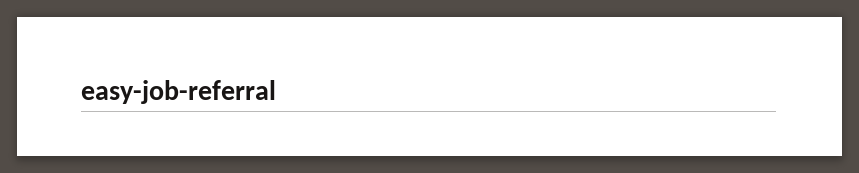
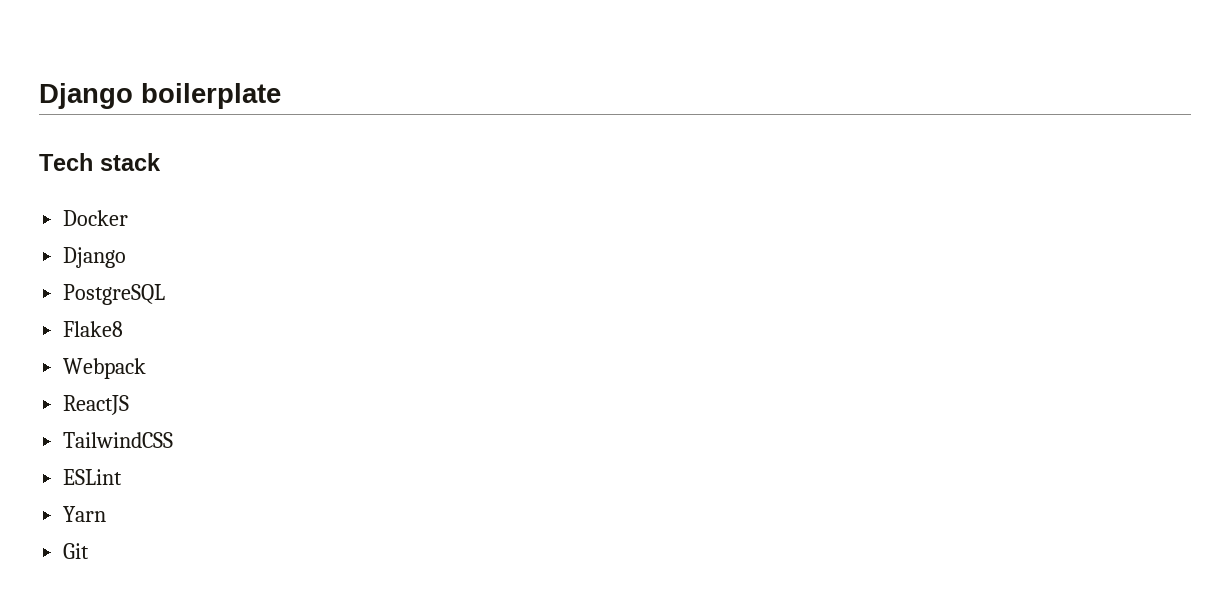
- easy-job-referral
+ Django boilerplate
+ Tech stack
+ Docker
+ Django
+ PostgreSQL
+ Flake8
+ Webpack
+ ReactJS
+ TailwindCSS
+ ESLint
+ Yarn
+ Git

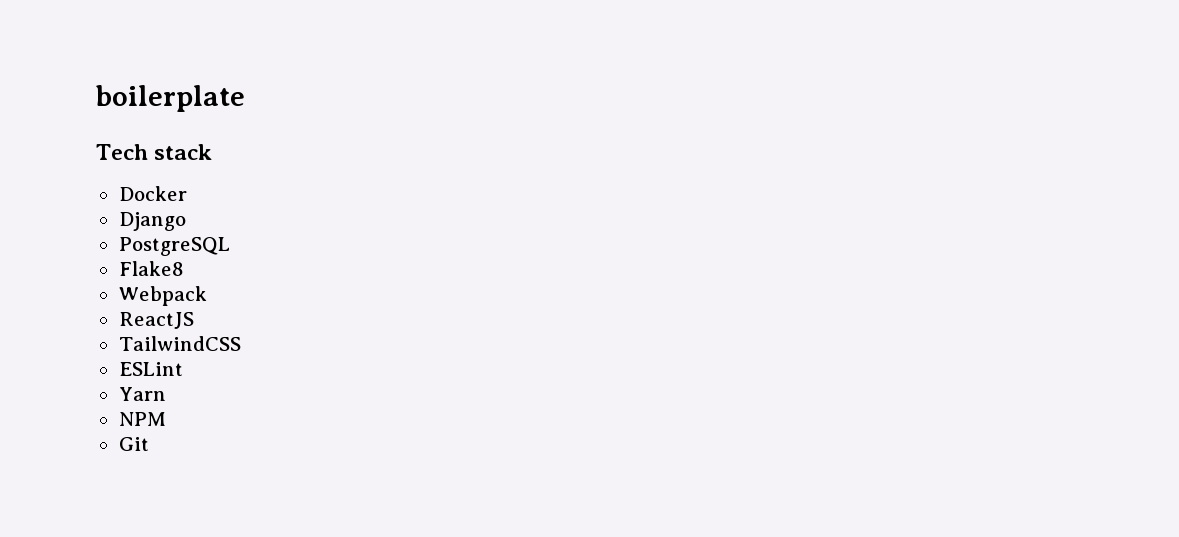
- Django boilerplate
+ boilerplate
+ NPM

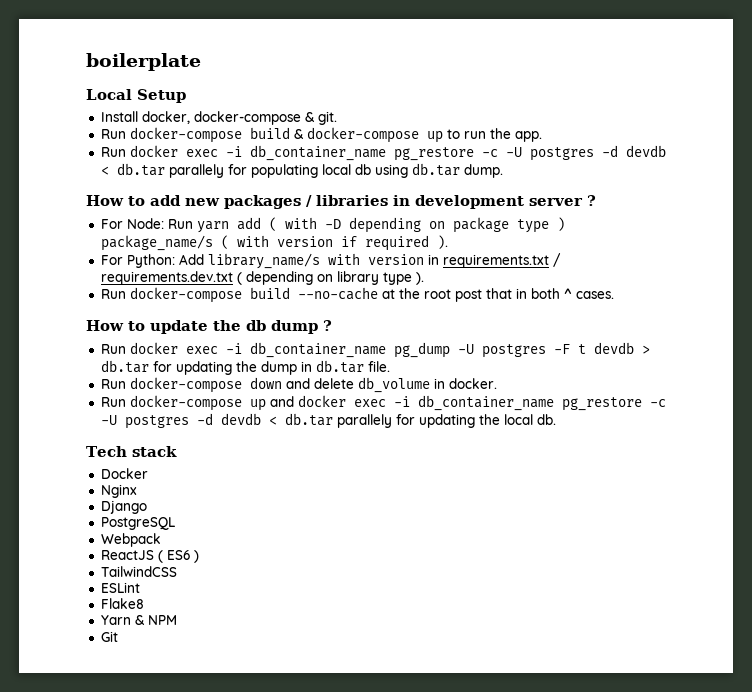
+ Local Setup
+ Install docker, docker-compose & git.
+ Run docker-compose build & docker-compose up to run the app.
+ Run docker exec -i db_container_name pg_restore -c -U postgres -d devdb < db.tar parallely for populating local db using db.tar dump.
+ How to add new packages / libraries in development server ?
+ For Node: Run yarn add ( with -D depending on package type ) package_name/s ( with version if required ).
+ For Python: Add library_name/s with version in requirements.txt / requirements.dev.txt ( depending on library type ).
+ Run docker-compose build --no-cache at the root post that in both ^ cases.
+ How to update the db dump ?
+ Run docker exec -i db_container_name pg_dump -U postgres -F t devdb > db.tar for updating the dump in db.tar file.
+ Run docker-compose down and delete db_volume in docker.
+ Run docker-compose up and docker exec -i db_container_name pg_restore -c -U postgres -d devdb < db.tar parallely for updating the local db.
+ Nginx
- Flake8
- ReactJS
+ ReactJS ( ES6 )
+ Flake8
- Yarn
- NPM
+ Yarn & NPM

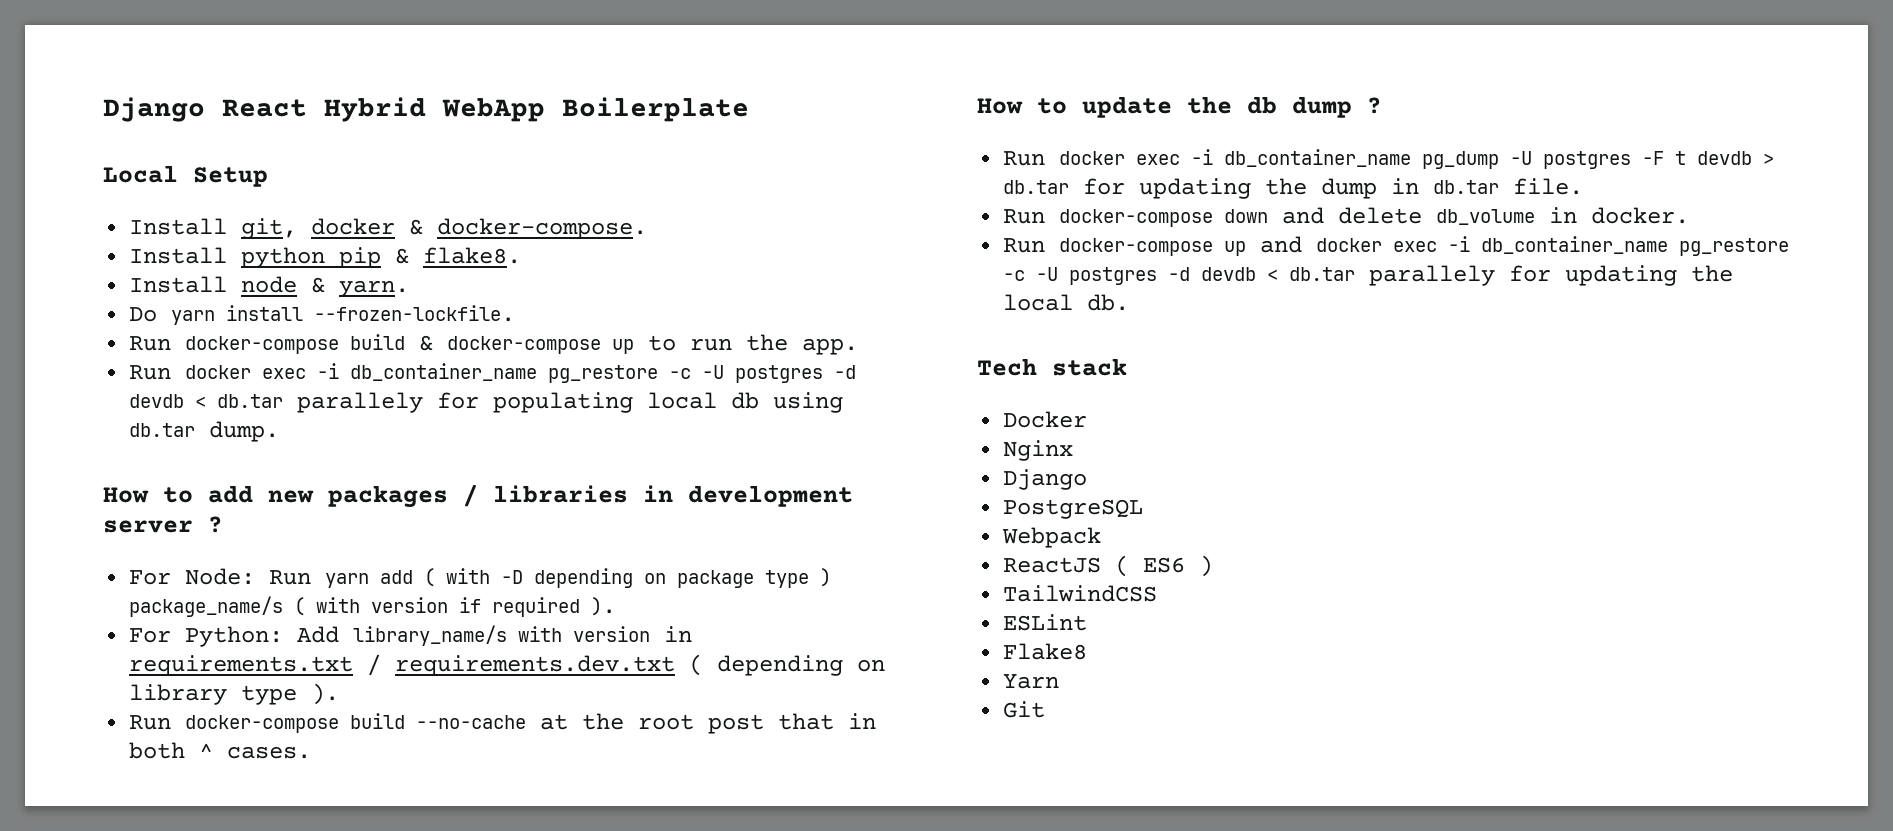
- boilerplate
+ Django React Hybrid WebApp Boilerplate
  Local Setup
- Install docker, docker-compose & git.
+ Install git, docker & docker-compose.
+ Install python pip & flake8.
+ Install node & yarn.
+ Do yarn install --frozen-lockfile.
- Yarn & NPM
+ Yarn

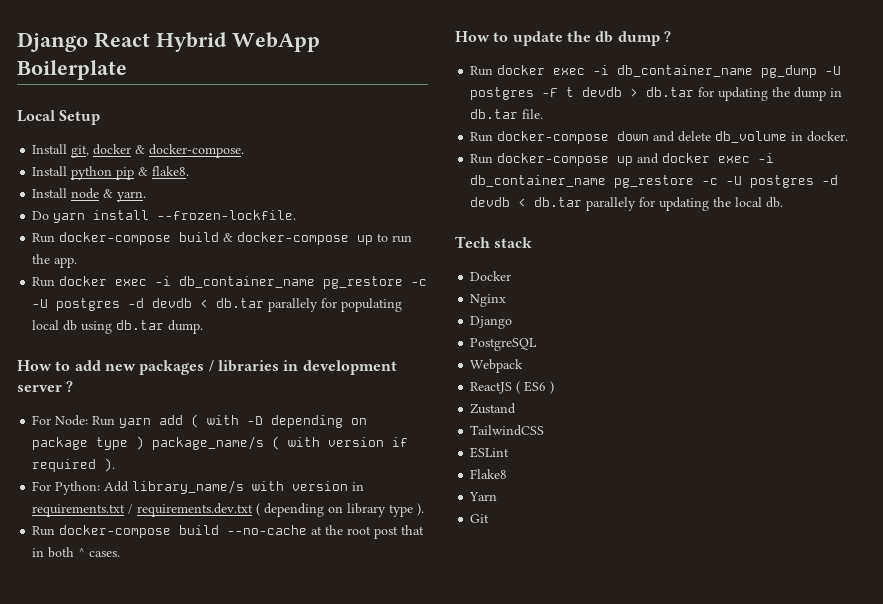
+ Zustand

